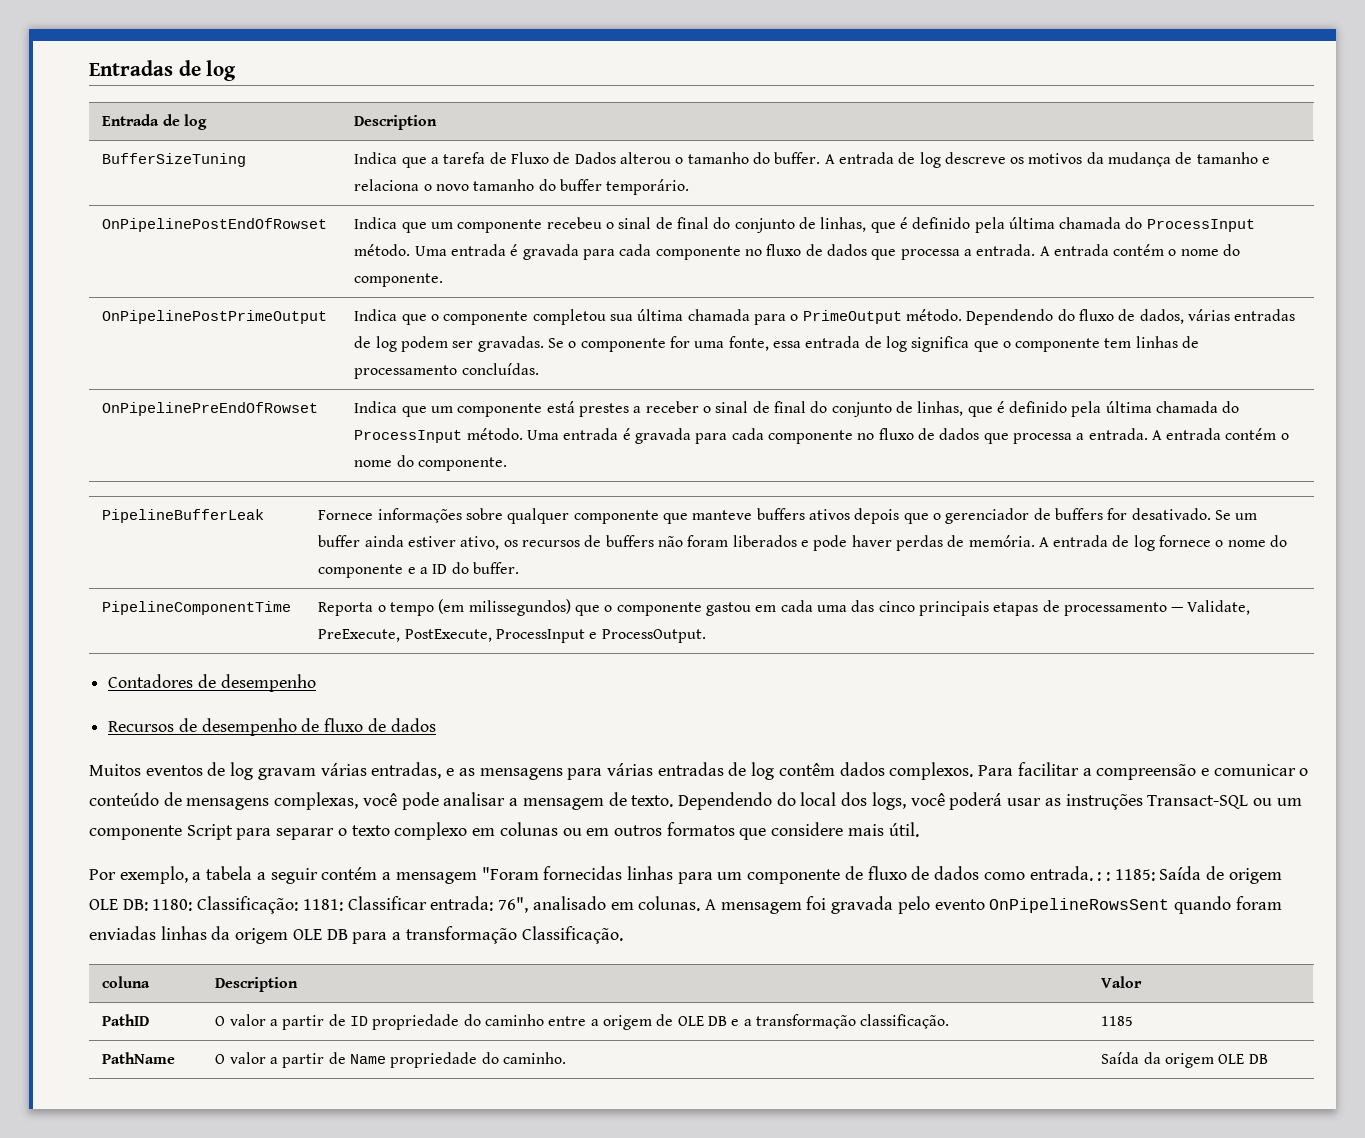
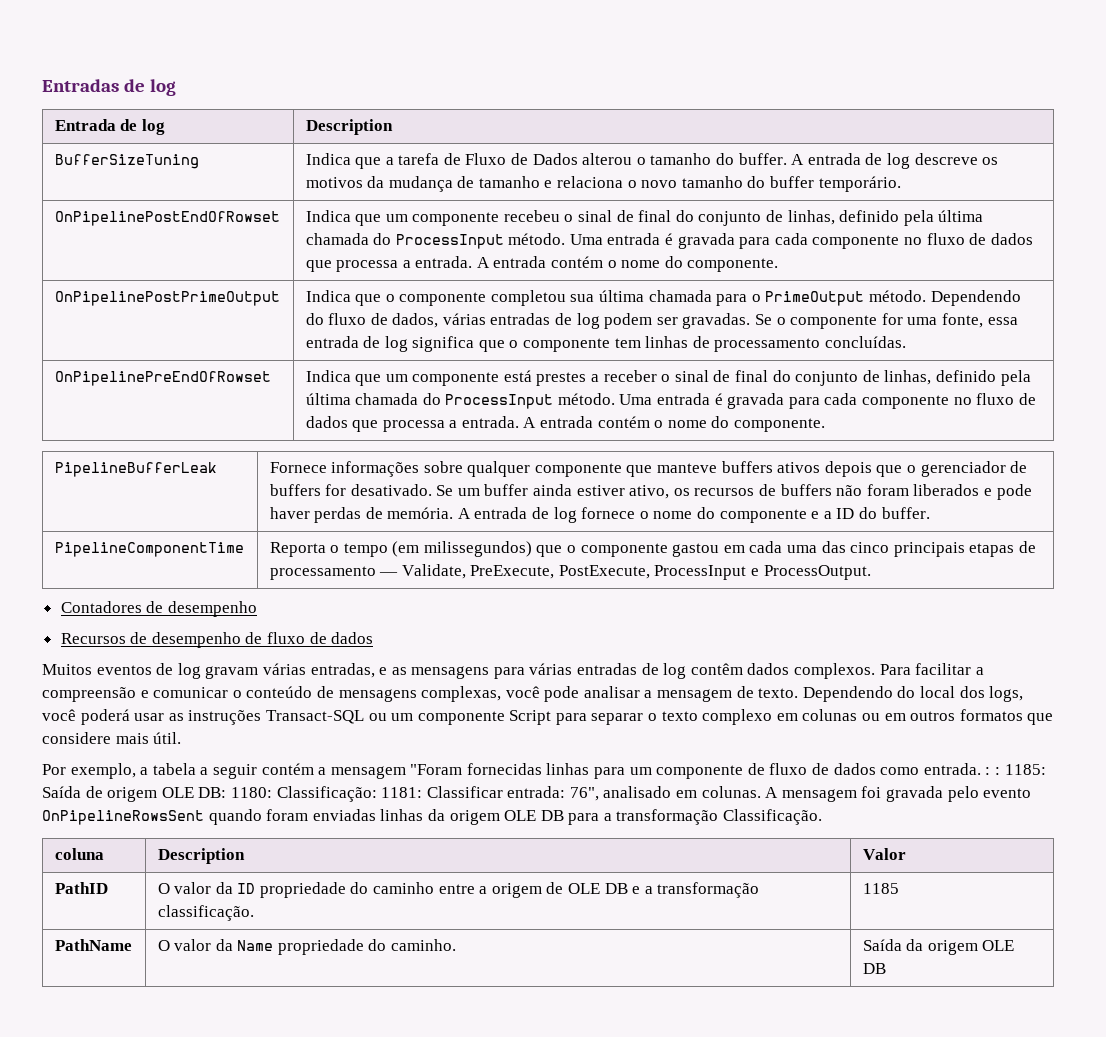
- Indica que um componente recebeu o sinal de final do conjunto de linhas, que é definido pela última chamada do ProcessInput método.
+ Indica que um componente recebeu o sinal de final do conjunto de linhas, definido pela última chamada do ProcessInput método.
- Indica que um componente está prestes a receber o sinal de final do conjunto de linhas, que é definido pela última chamada do ProcessInput método.
+ Indica que um componente está prestes a receber o sinal de final do conjunto de linhas, definido pela última chamada do ProcessInput método.
- PathID | O valor a partir de ID propriedade do caminho entre a origem de OLE DB e a transformação classificação. | 1185
+ PathID | O valor da ID propriedade do caminho entre a origem de OLE DB e a transformação classificação. | 1185
- PathName | O valor a partir de Name propriedade do caminho. | Saída da origem OLE DB
+ PathName | O valor da Name propriedade do caminho. | Saída da origem OLE DB

